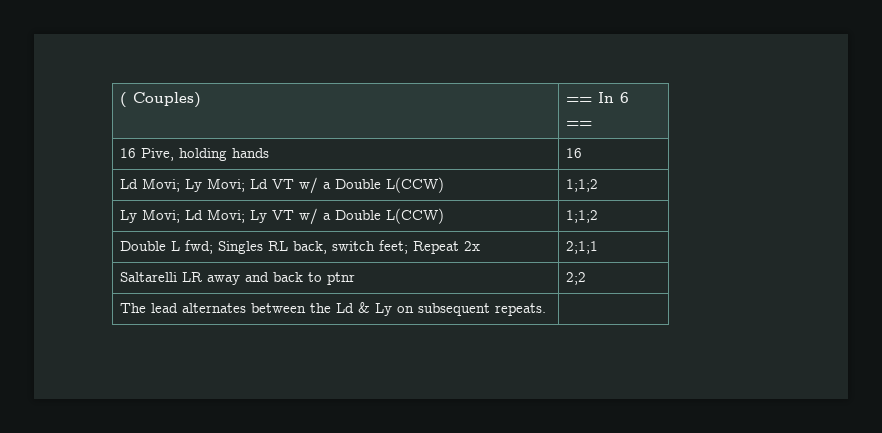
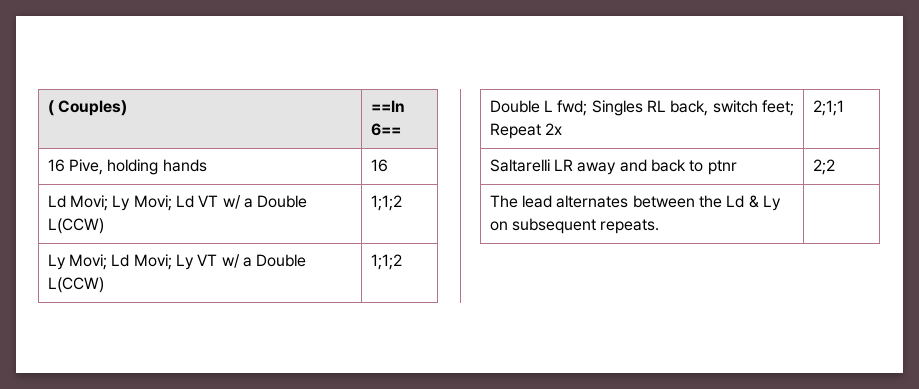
- ( Couples) | == In 6 ==
+ ( Couples) | ==In 6==

